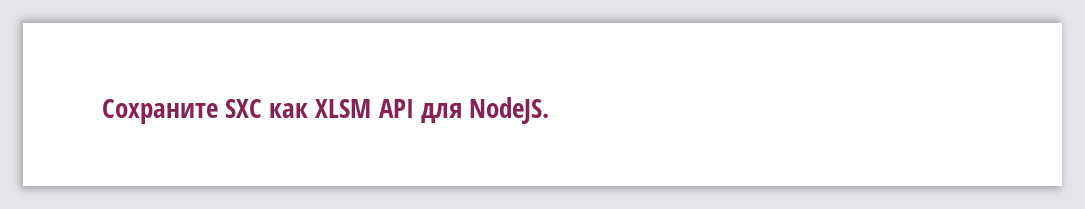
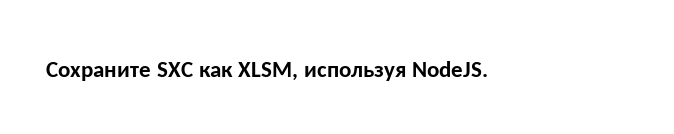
- Сохраните SXC как XLSM API для NodeJS.
+ Сохраните SXC как XLSM, используя NodeJS.

